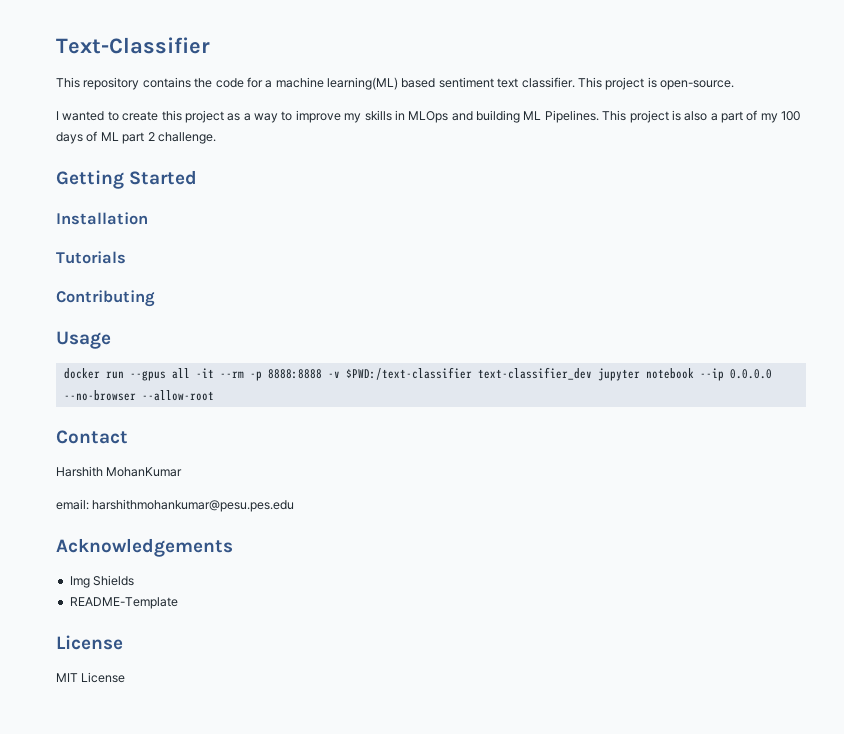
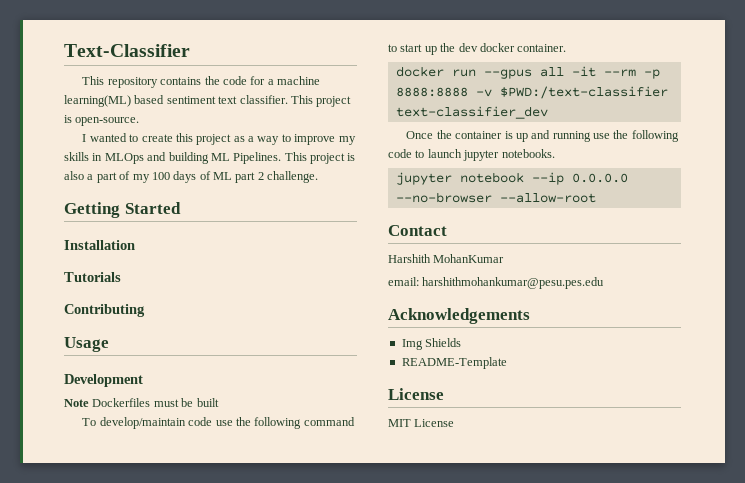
+ Development
+ Note Dockerfiles must be built
+ To develop/maintain code use the following command to start up the dev docker container.
- docker run --gpus all -it --rm -p 8888:8888 -v $PWD:/text-classifier text-classifier_dev jupyter notebook --ip 0.0.0.0 --no-browser --allow-root
+ docker run --gpus all -it --rm -p 8888:8888 -v $PWD:/text-classifier text-classifier_dev
+ Once the container is up and running use the following code to launch jupyter notebooks.
+ jupyter notebook --ip 0.0.0.0 --no-browser --allow-root

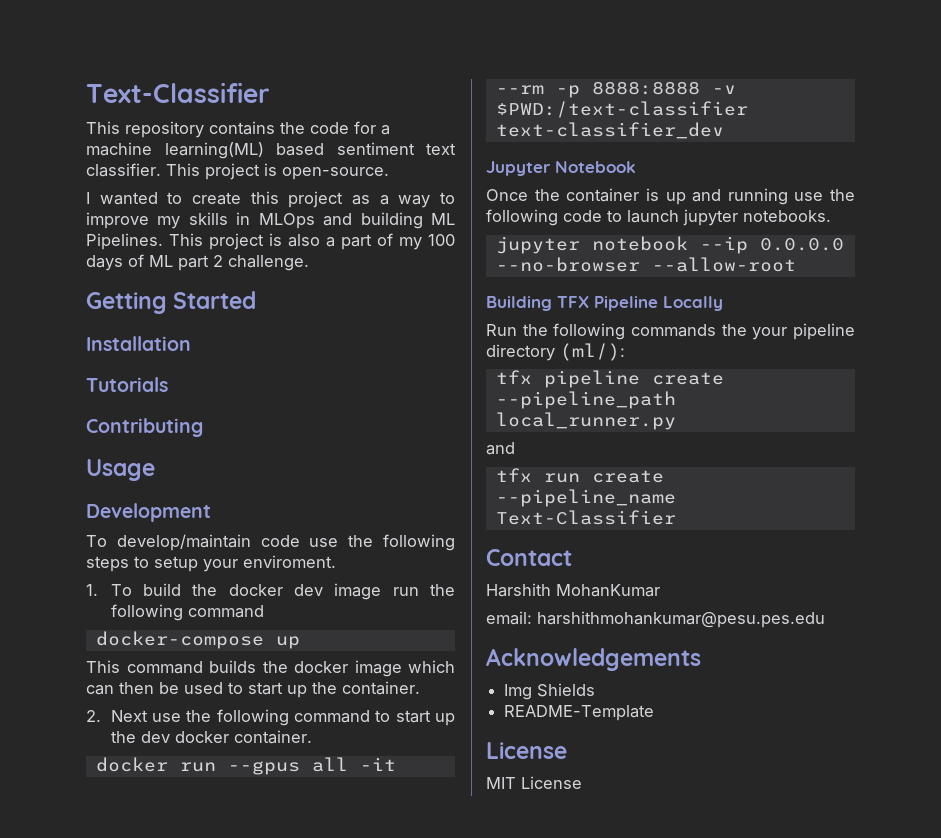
- Note Dockerfiles must be built
- To develop/maintain code use the following command to start up the dev docker container.
+ To develop/maintain code use the following steps to setup your enviroment.
+ 1. To build the docker dev image run the following command
+ docker-compose up
+ This command builds the docker image which can then be used to start up the container.
+ 2. Next use the following command to start up the dev docker container.
+ Jupyter Notebook
+ Building TFX Pipeline Locally
+ Run the following commands the your pipeline directory (ml/):
+ tfx pipeline create --pipeline_path local_runner.py
+ and
+ tfx run create --pipeline_name Text-Classifier

